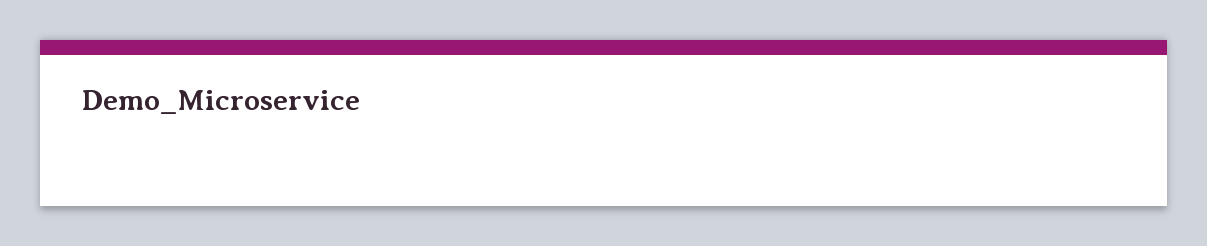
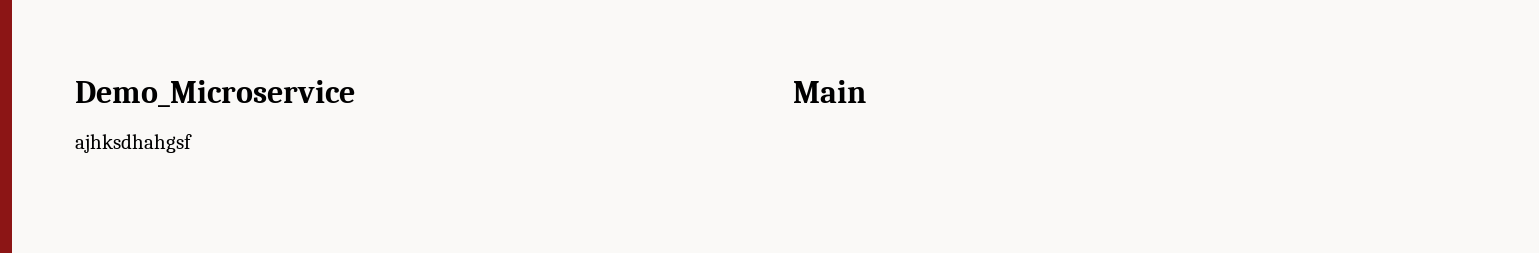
+ ajhksdhahgsf
+ Main

